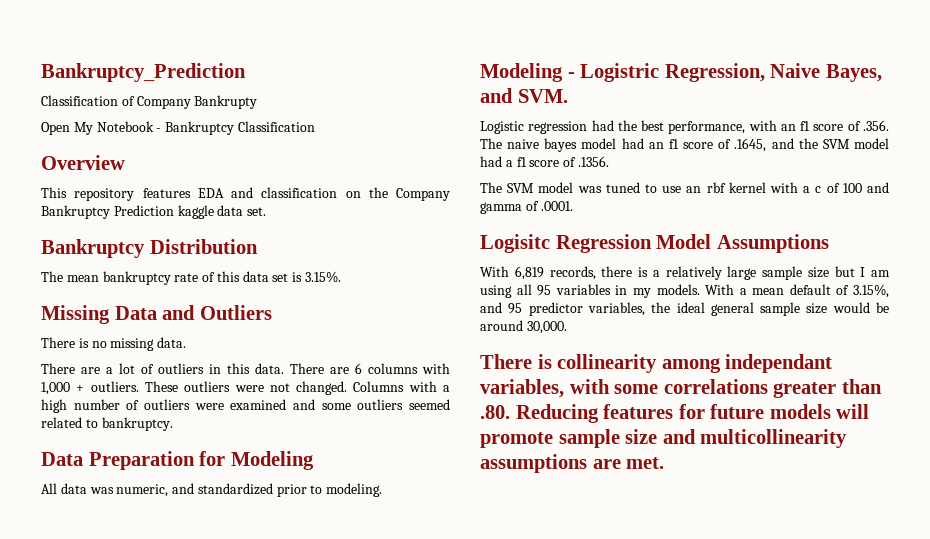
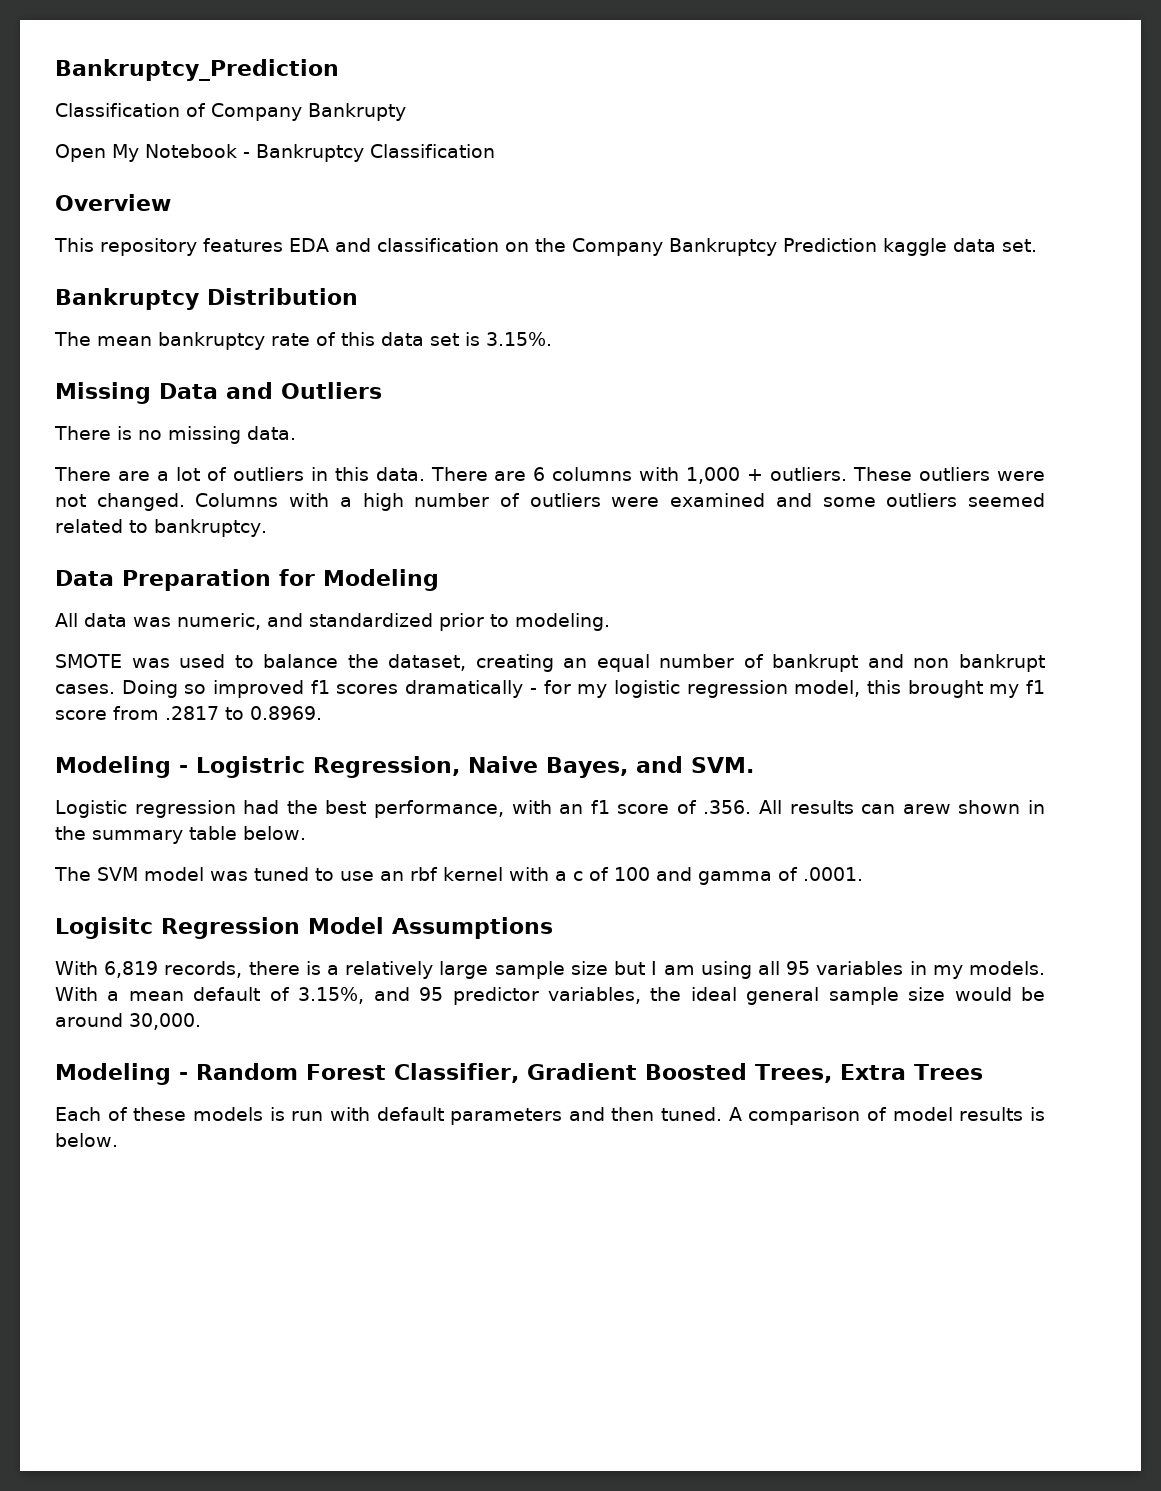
+ SMOTE was used to balance the dataset, creating an equal number of bankrupt and non bankrupt cases. Doing so improved f1 scores dramatically - for my logistic regression model, this brought my f1 score from .2817 to 0.8969.
- Logistic regression had the best performance, with an f1 score of .356. The naive bayes model had an f1 score of .1645, and the SVM model had a f1 score of .1356.
+ Logistic regression had the best performance, with an f1 score of .356. All results can arew shown in the summary table below.
- There is collinearity among independant variables, with some correlations greater than .80. Reducing features for future models will promote sample size and multicollinearity assumptions are met.
+ Modeling - Random Forest Classifier, Gradient Boosted Trees, Extra Trees
+ Each of these models is run with default parameters and then tuned. A comparison of model results is below.

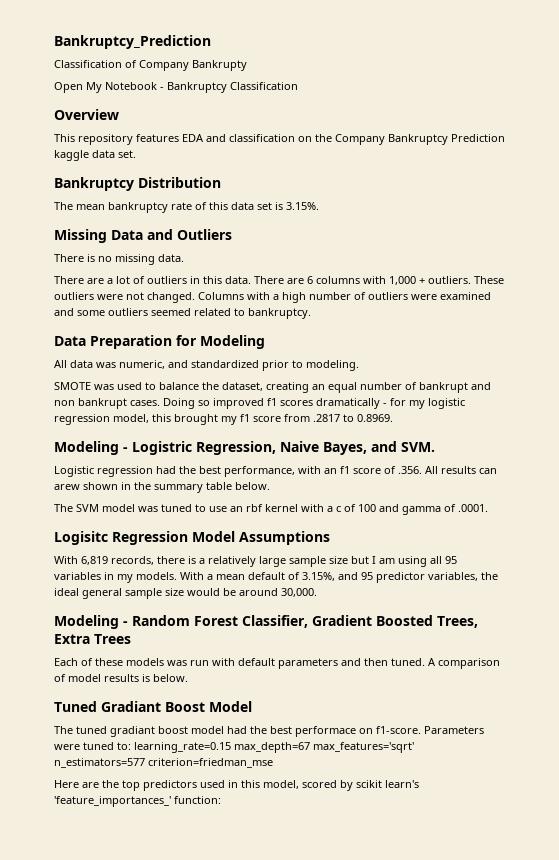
- Each of these models is run with default parameters and then tuned.
+ Each of these models was run with default parameters and then tuned.
+ Tuned Gradiant Boost Model
+ The tuned gradiant boost model had the best performace on f1-score. Parameters were tuned to: learning_rate=0.15 max_depth=67 max_features='sqrt' n_estimators=577 criterion=friedman_mse
+ Here are the top predictors used in this model, scored by scikit learn's 'feature_importances_' function:

